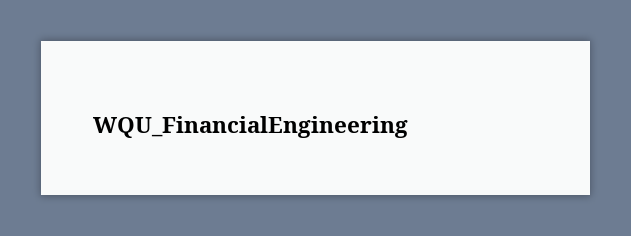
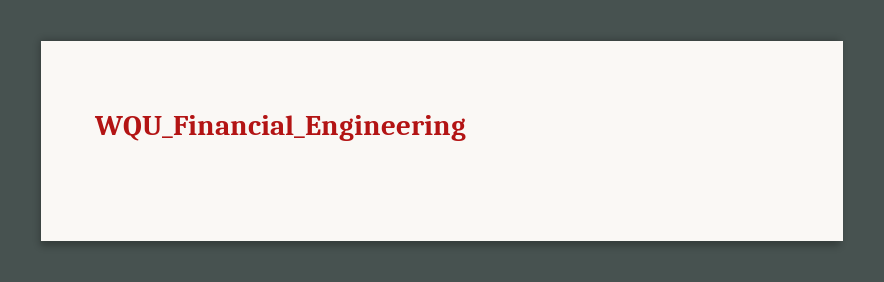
- WQU_FinancialEngineering
+ WQU_Financial_Engineering

